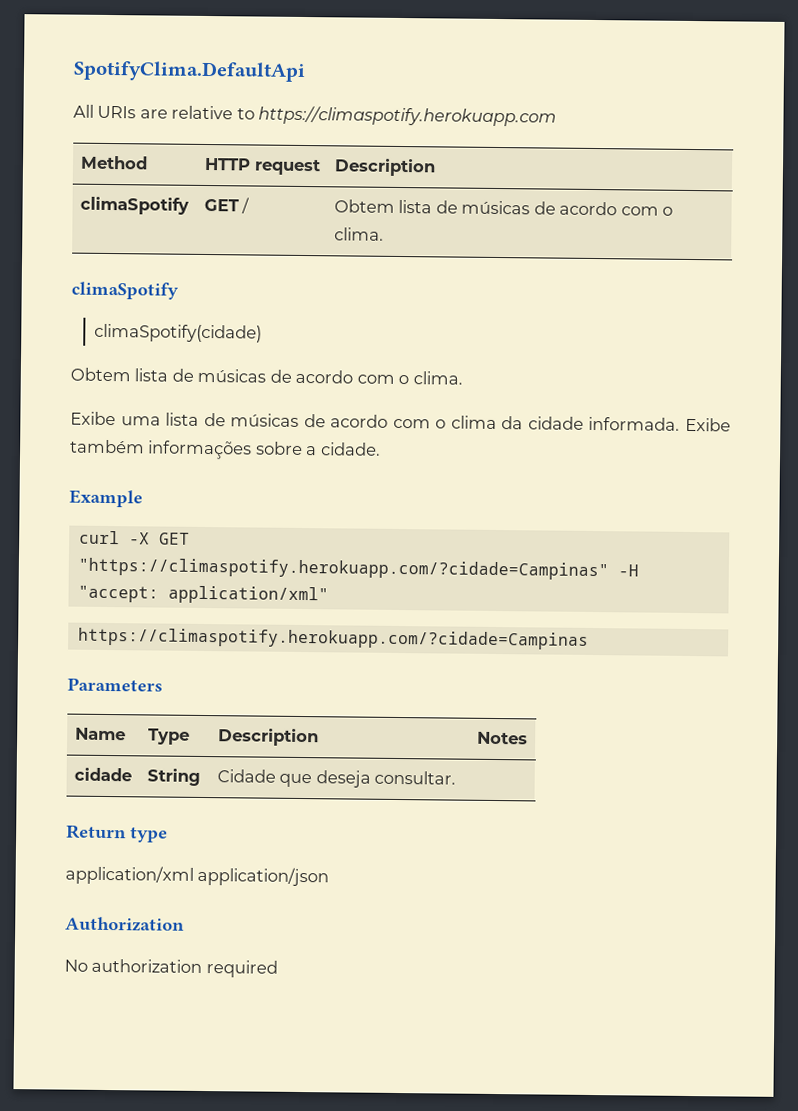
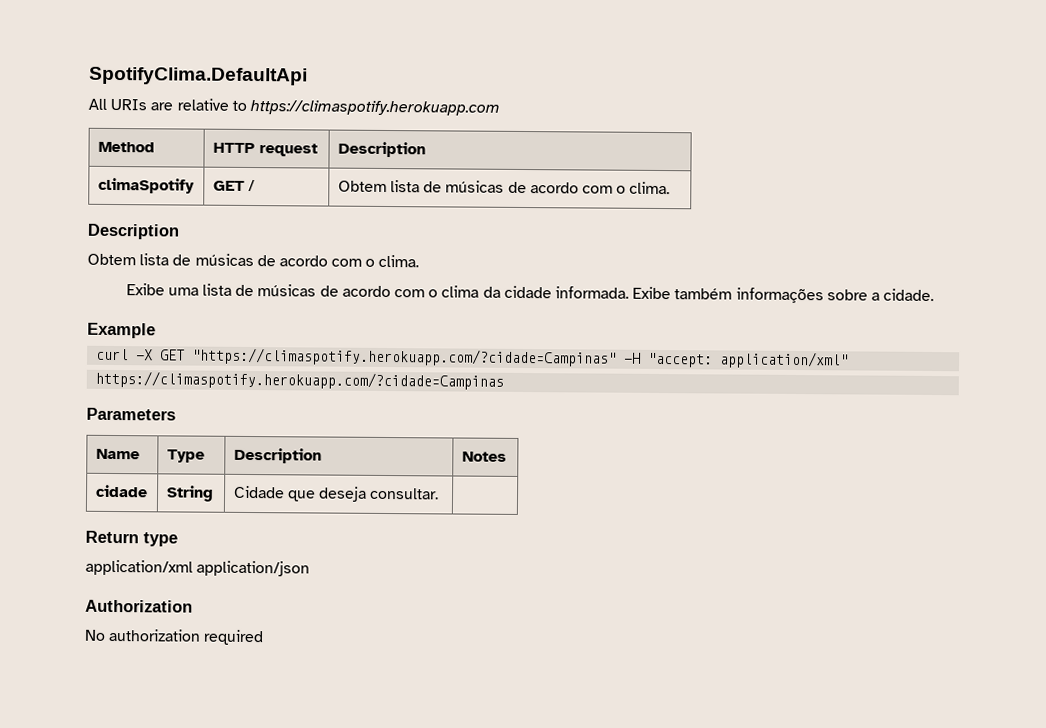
  climaSpotify | GET / | Obtem lista de músicas de acordo com o clima.
- climaSpotify
- climaSpotify(cidade)
+ Description

